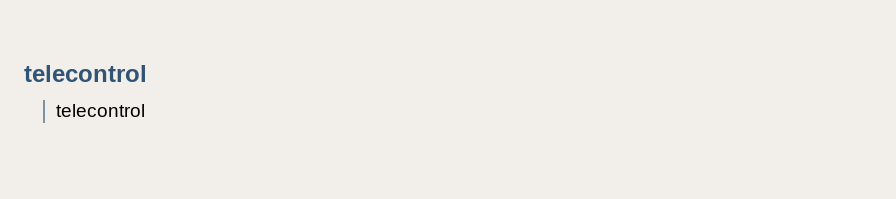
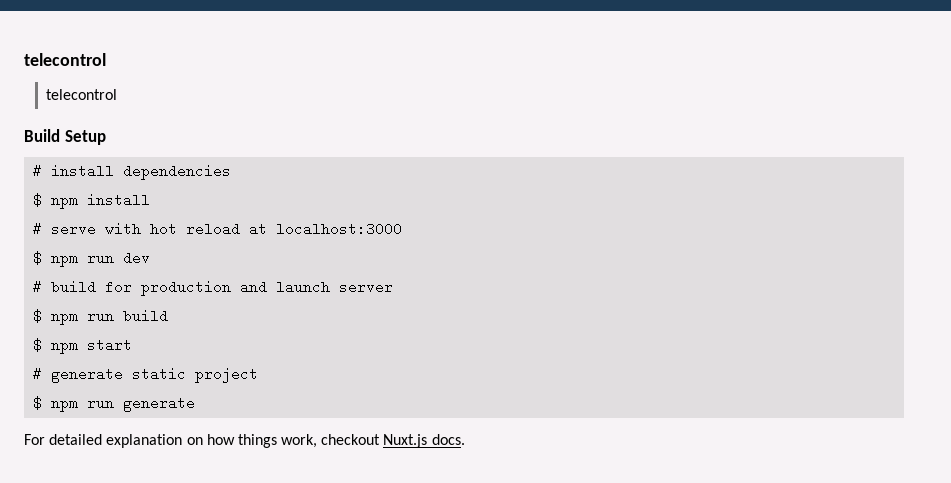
+ Build Setup
+ # install dependencies
+ $ npm install
+ # serve with hot reload at localhost:3000
+ $ npm run dev
+ # build for production and launch server
+ $ npm run build
+ $ npm start
+ # generate static project
+ $ npm run generate
+ For detailed explanation on how things work, checkout Nuxt.js docs.

